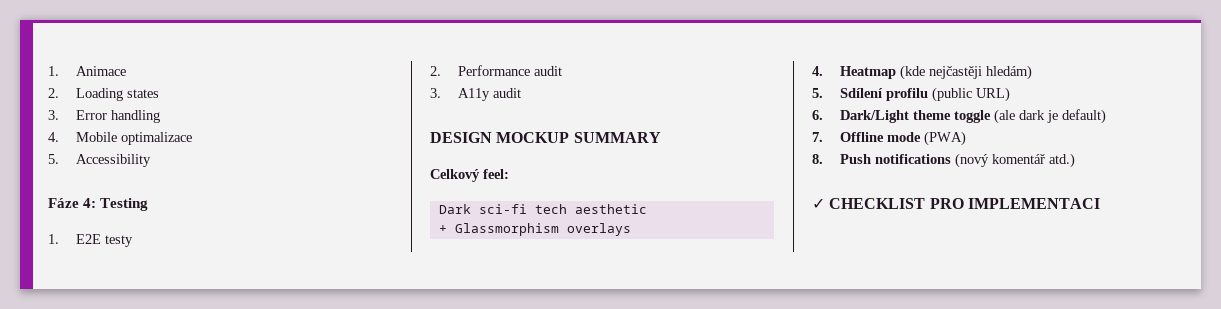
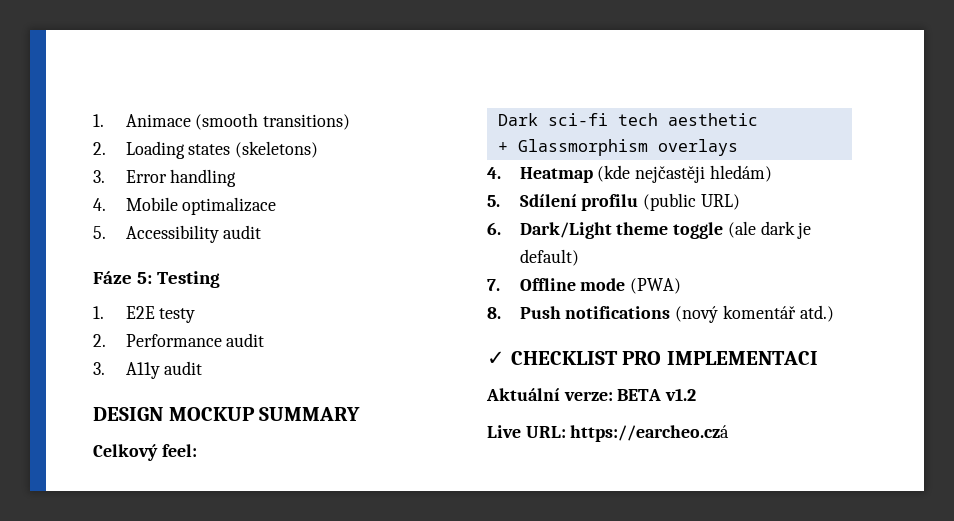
- 1. Animace
+ 1. Animace (smooth transitions)
- 2. Loading states
+ 2. Loading states (skeletons)
- 5. Accessibility
+ 5. Accessibility audit
- Fáze 4: Testing
+ Fáze 5: Testing
+ Aktuální verze: BETA v1.2
+ Live URL: https://earcheo.czá

